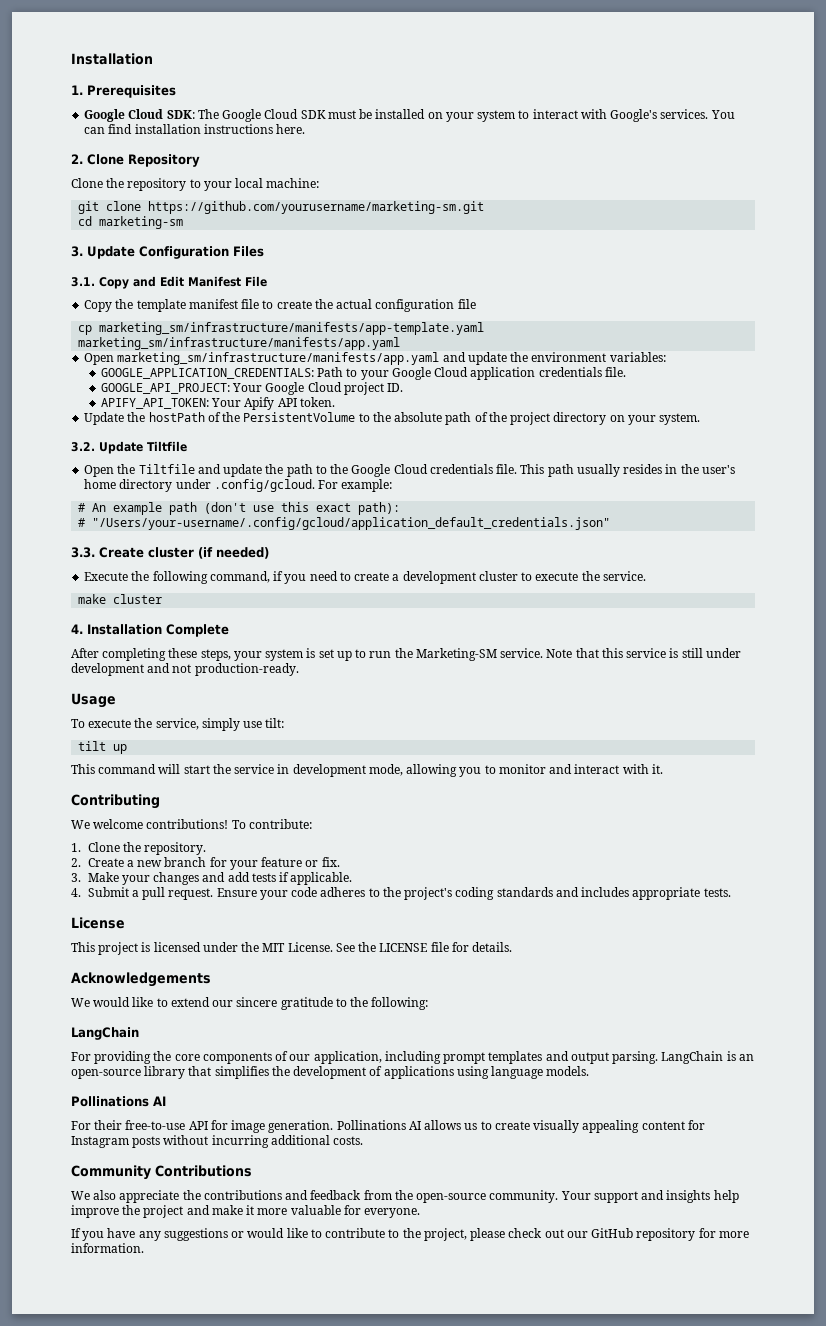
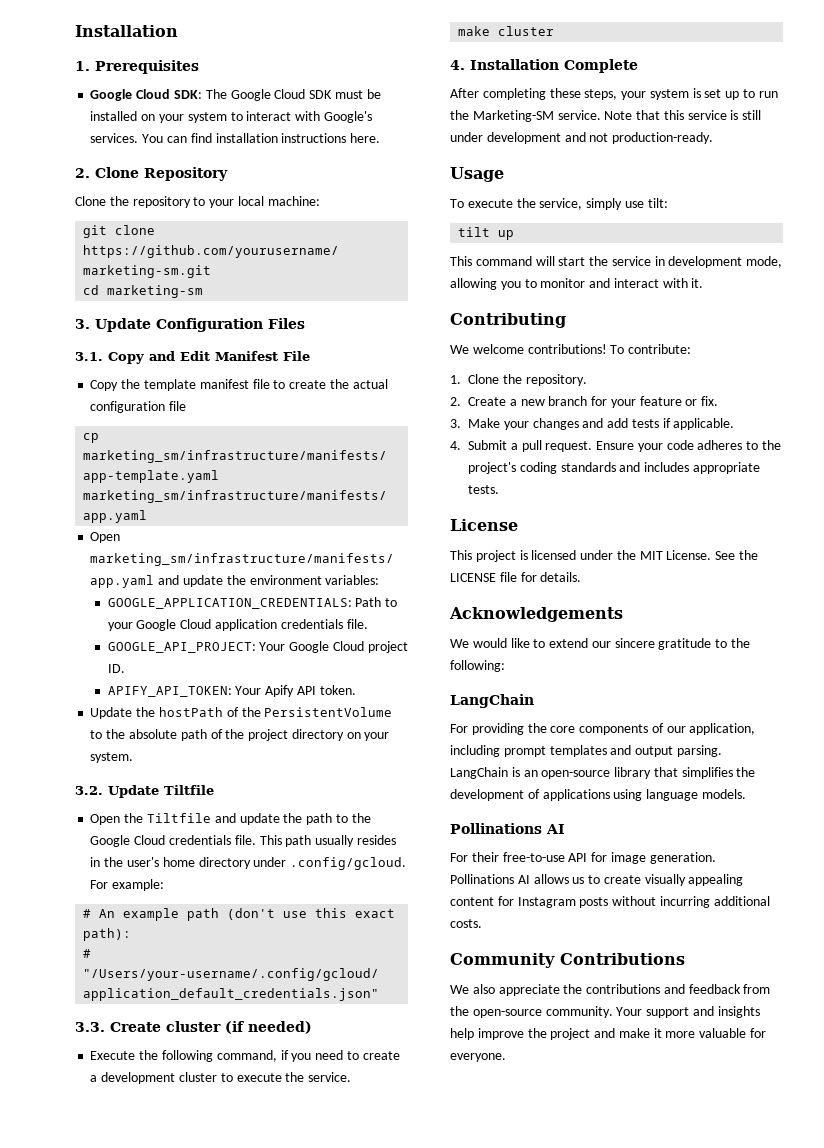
- If you have any suggestions or would like to contribute to the project, please check out our GitHub repository for more information.

